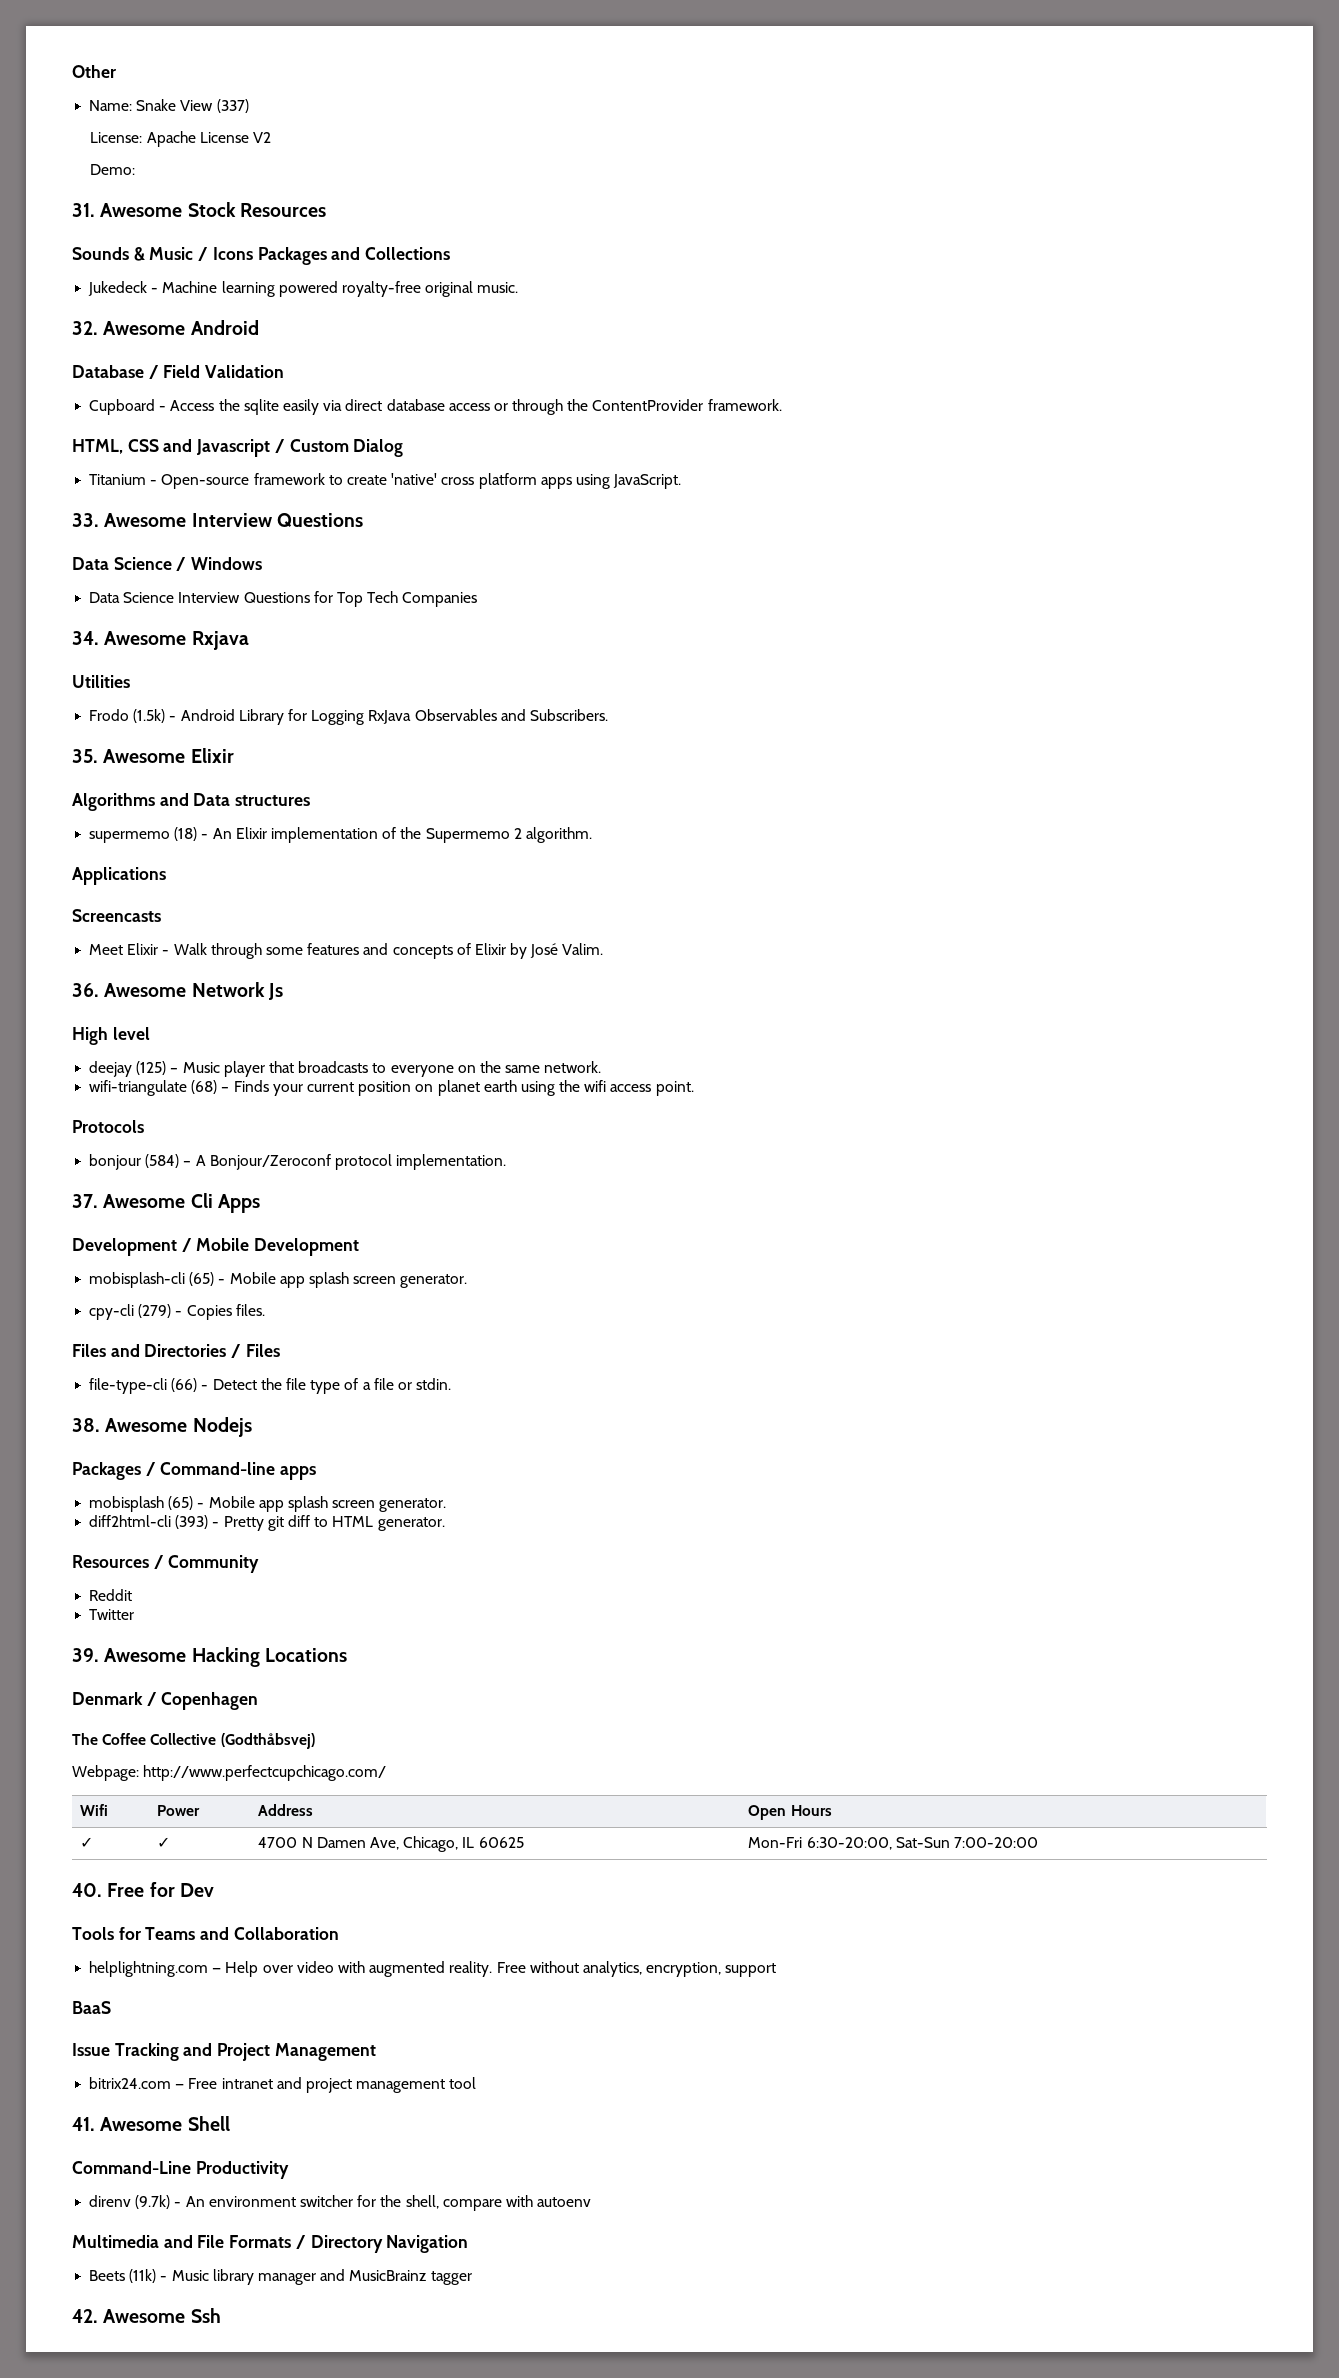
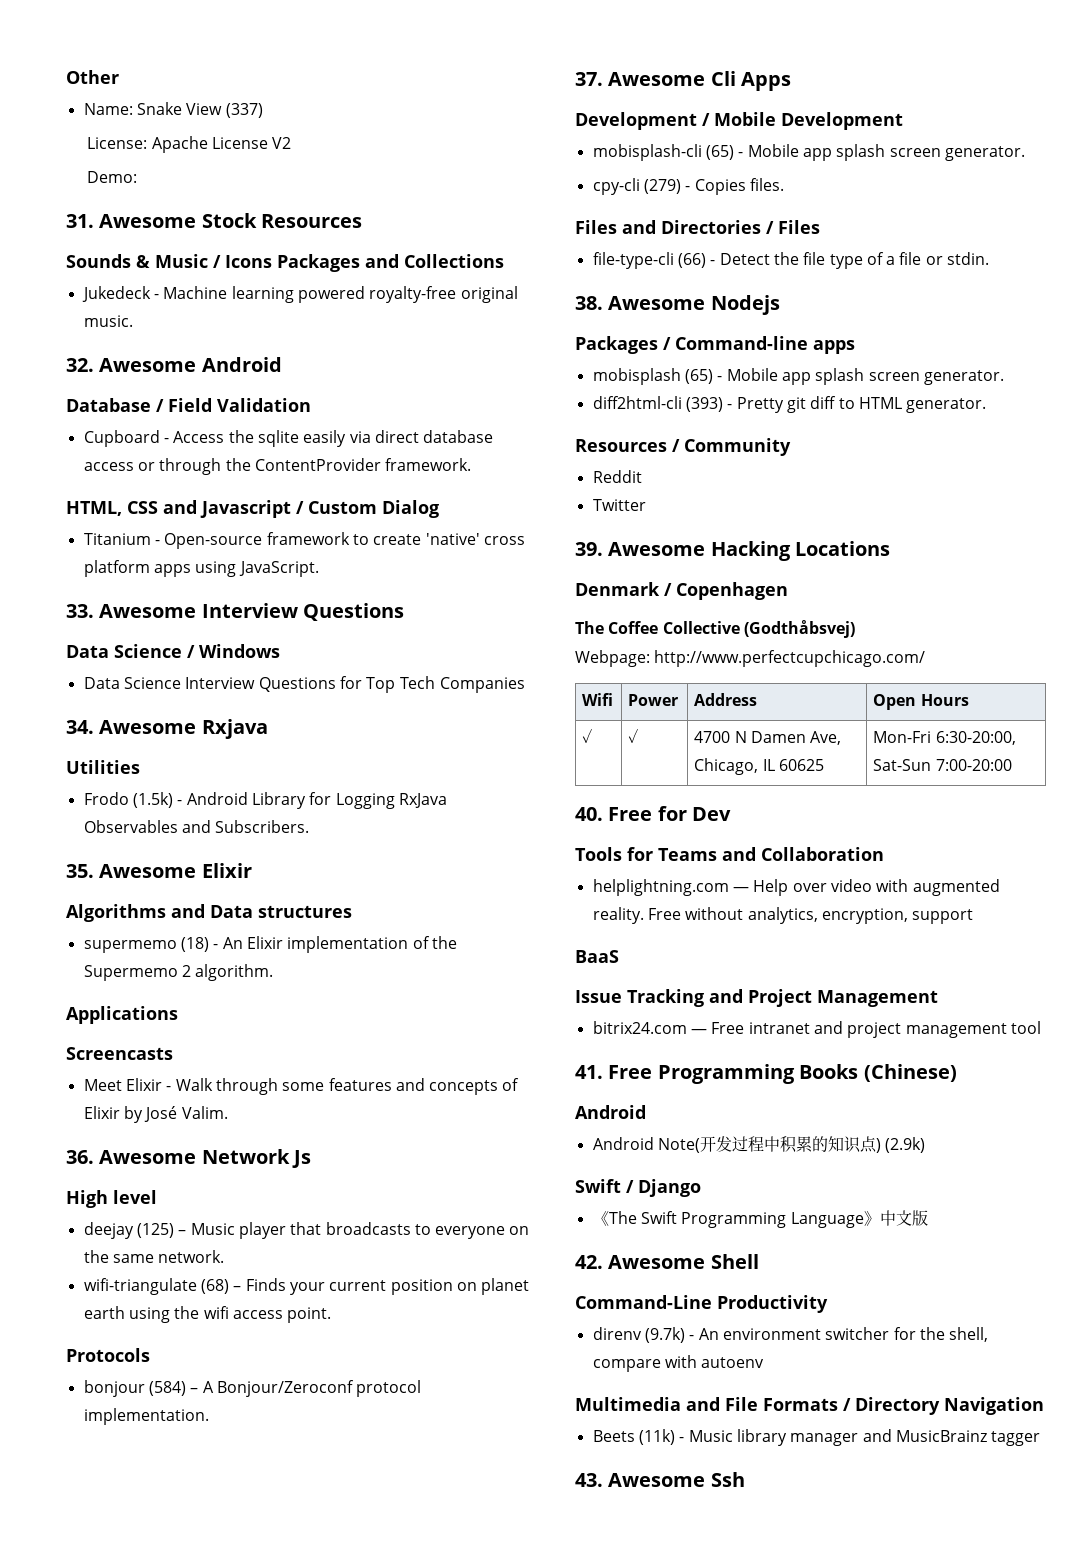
- 41. Awesome Shell
+ 41. Free Programming Books (Chinese)
+ Android
+ Android Note(开发过程中积累的知识点) (2.9k)
+ Swift / Django
+ 《The Swift Programming Language》中文版
+ 42. Awesome Shell
- 42. Awesome Ssh
+ 43. Awesome Ssh

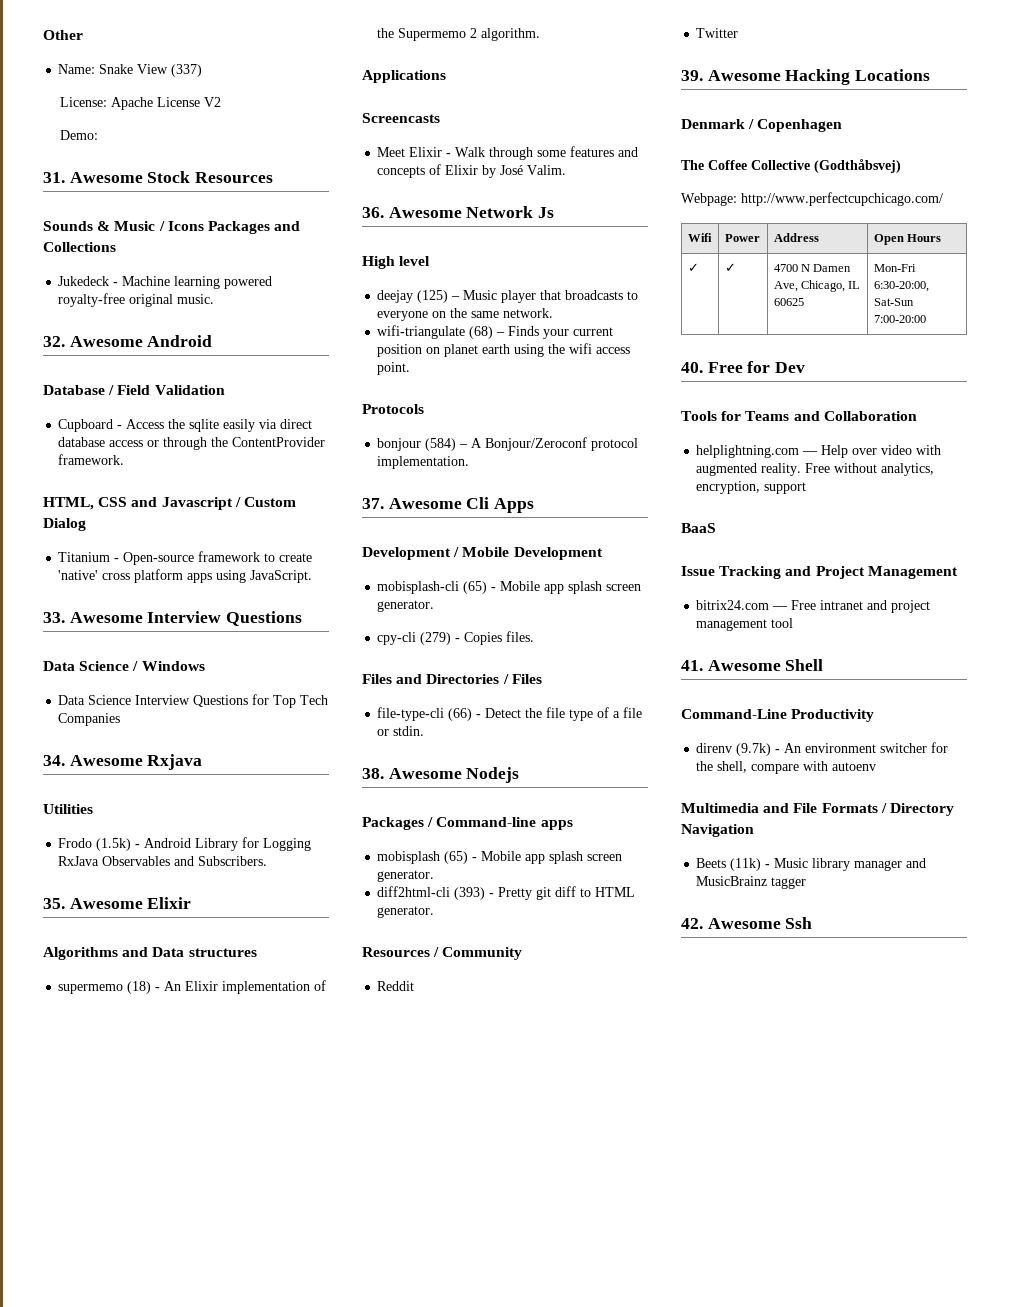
- 41. Free Programming Books (Chinese)
- Android
- Android Note(开发过程中积累的知识点) (2.9k)
- Swift / Django
- 《The Swift Programming Language》中文版
- 42. Awesome Shell
+ 41. Awesome Shell
- 43. Awesome Ssh
+ 42. Awesome Ssh

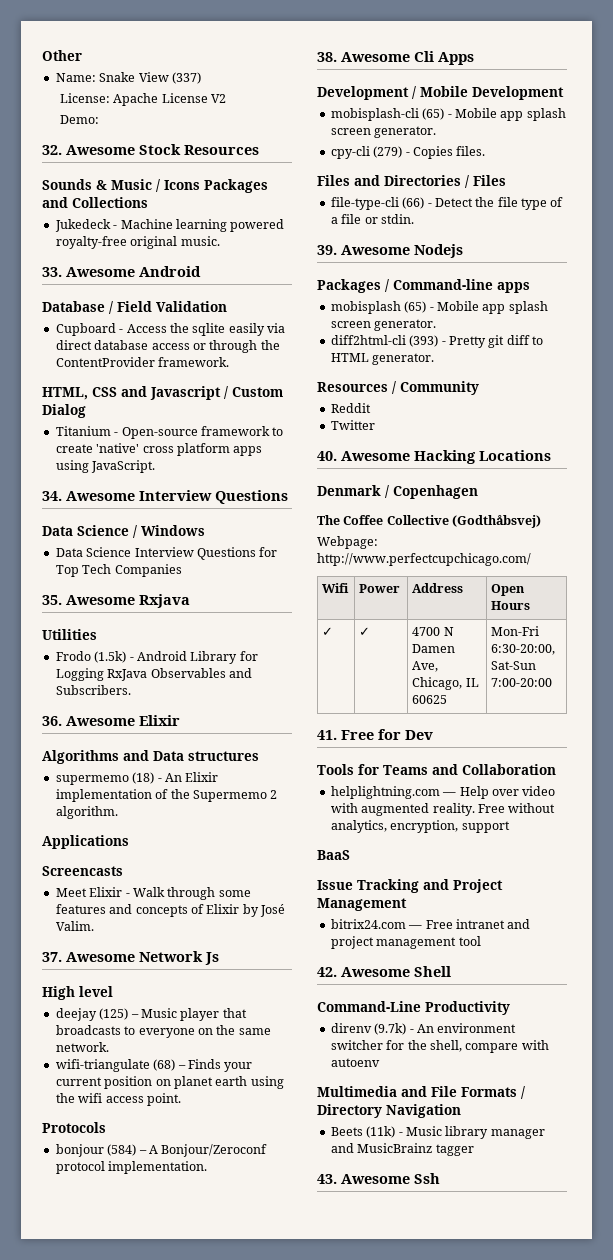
- 31. Awesome Stock Resources
+ 32. Awesome Stock Resources
- 32. Awesome Android
+ 33. Awesome Android
- 33. Awesome Interview Questions
+ 34. Awesome Interview Questions
- 34. Awesome Rxjava
+ 35. Awesome Rxjava
- 35. Awesome Elixir
+ 36. Awesome Elixir
- 36. Awesome Network Js
+ 37. Awesome Network Js
- 37. Awesome Cli Apps
+ 38. Awesome Cli Apps
- 38. Awesome Nodejs
+ 39. Awesome Nodejs
- 39. Awesome Hacking Locations
+ 40. Awesome Hacking Locations
- 40. Free for Dev
+ 41. Free for Dev
- 41. Awesome Shell
+ 42. Awesome Shell
- 42. Awesome Ssh
+ 43. Awesome Ssh

